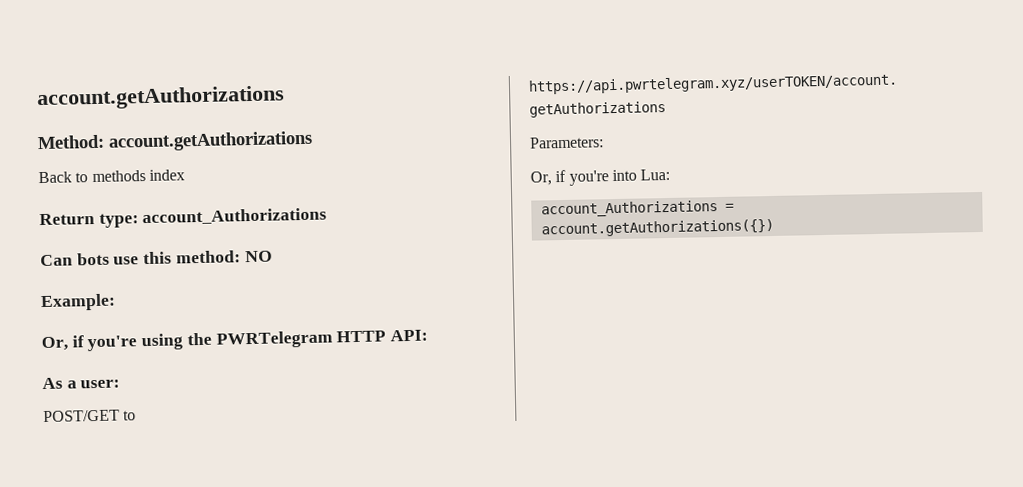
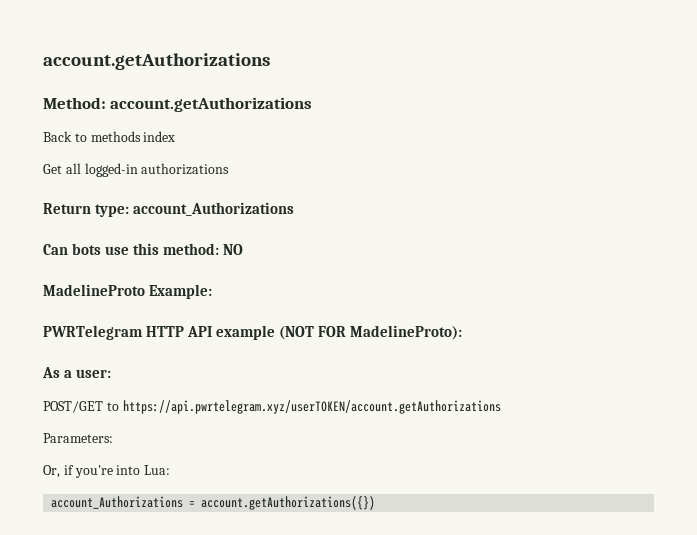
+ Get all logged-in authorizations
- Example:
+ MadelineProto Example:
- Or, if you're using the PWRTelegram HTTP API:
+ PWRTelegram HTTP API example (NOT FOR MadelineProto):

